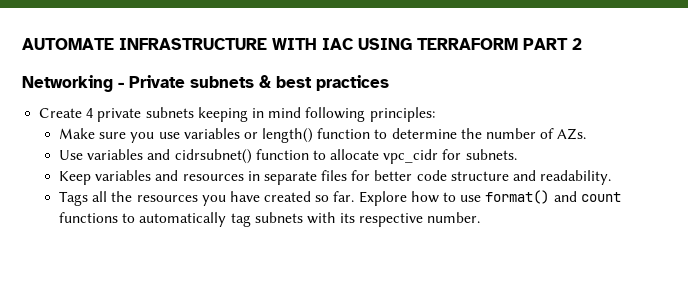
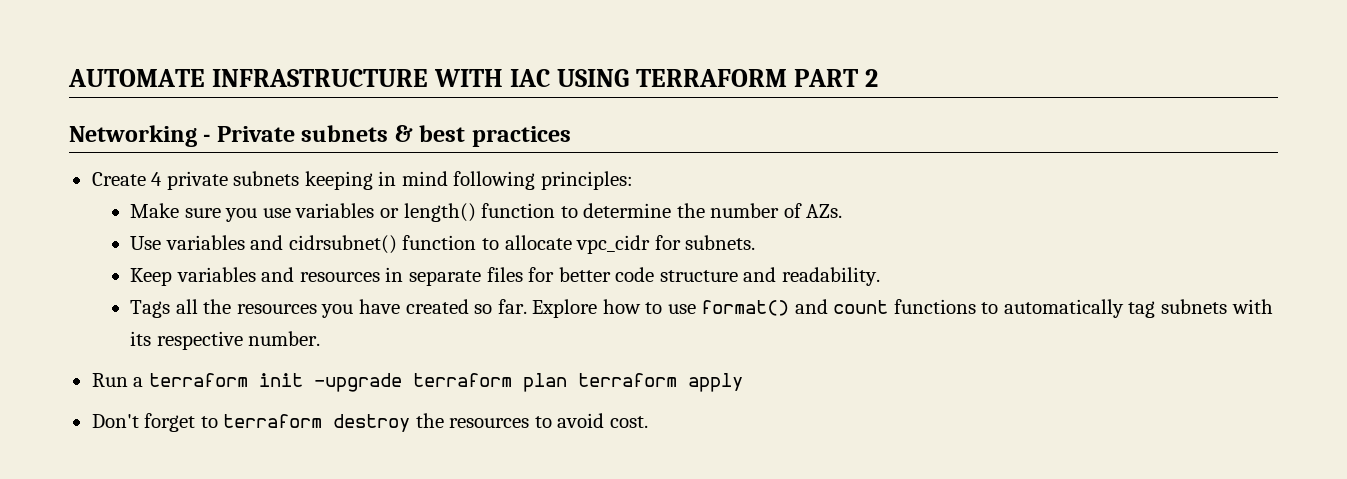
+ Run a terraform init -upgrade terraform plan terraform apply
+ Don't forget to terraform destroy the resources to avoid cost.

